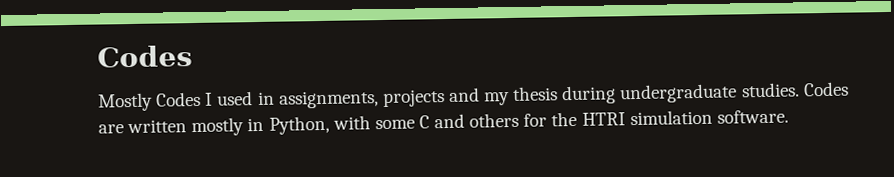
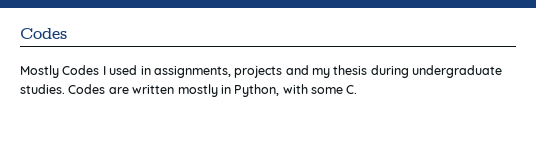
- Codes are written mostly in Python, with some C and others for the HTRI simulation software.
+ Codes are written mostly in Python, with some C.

